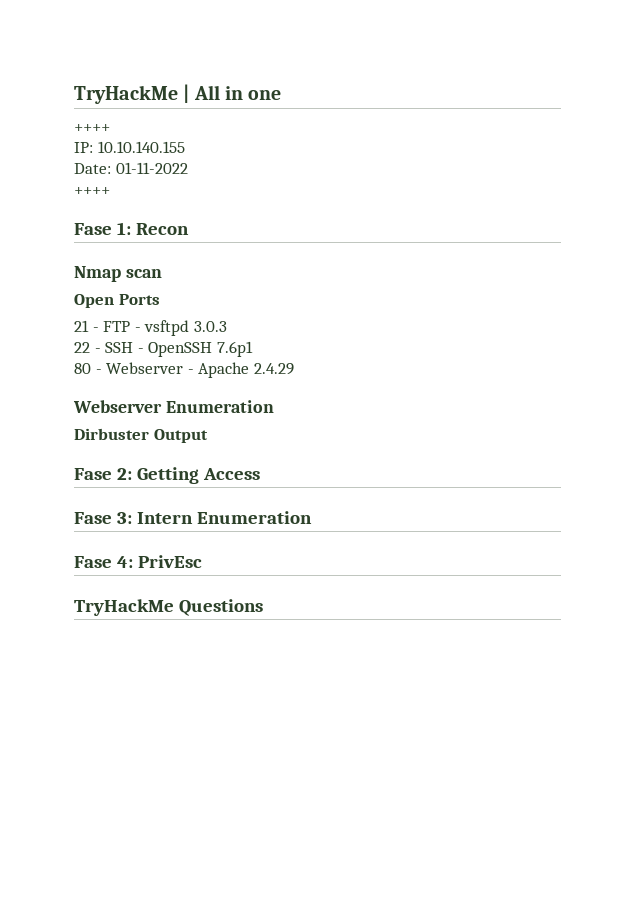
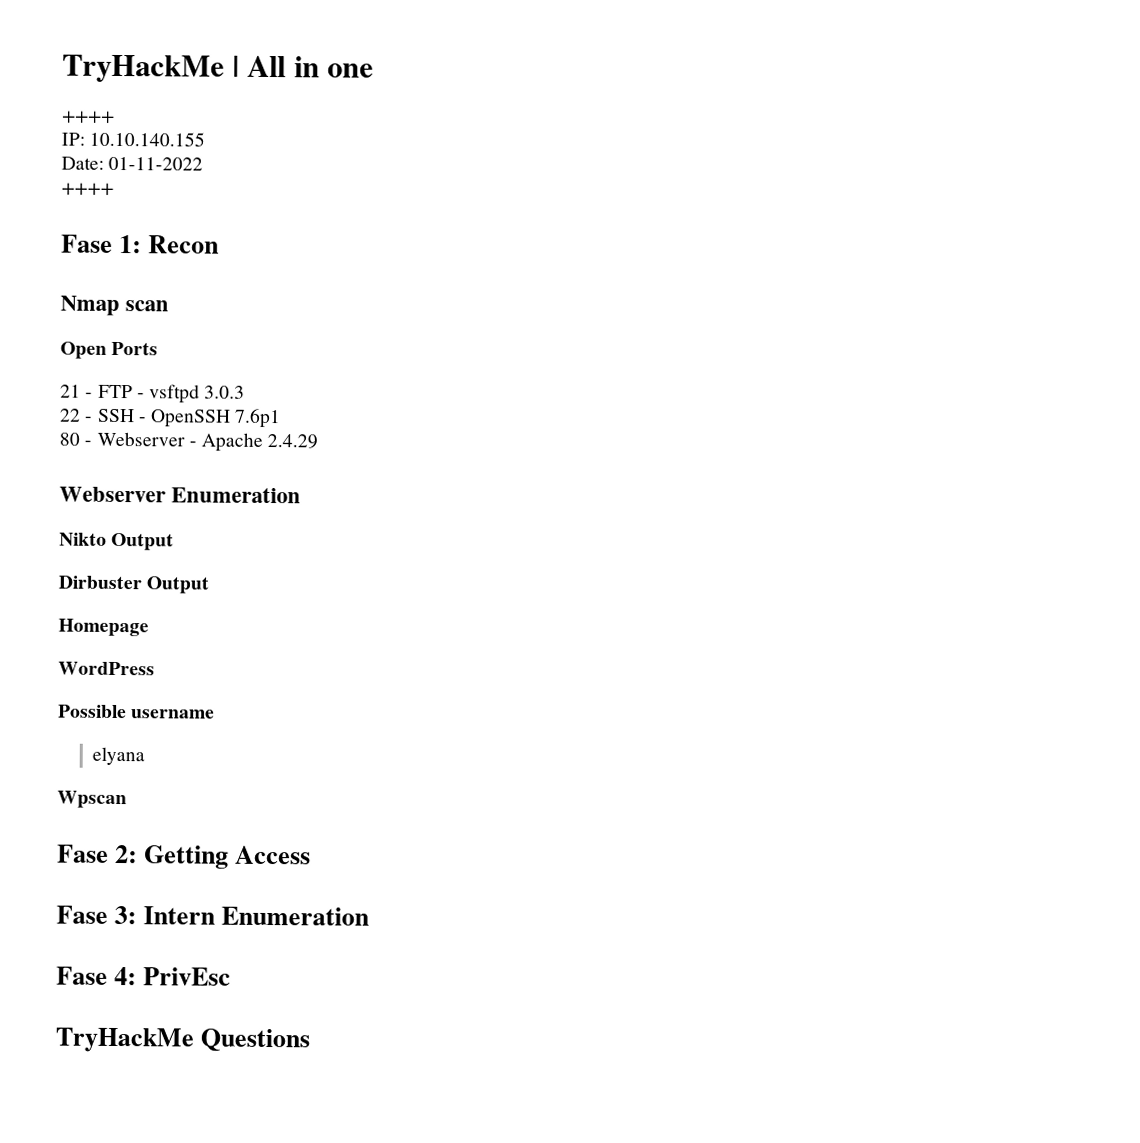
+ Nikto Output
+ Homepage
+ WordPress
+ Possible username
+ elyana
+ Wpscan

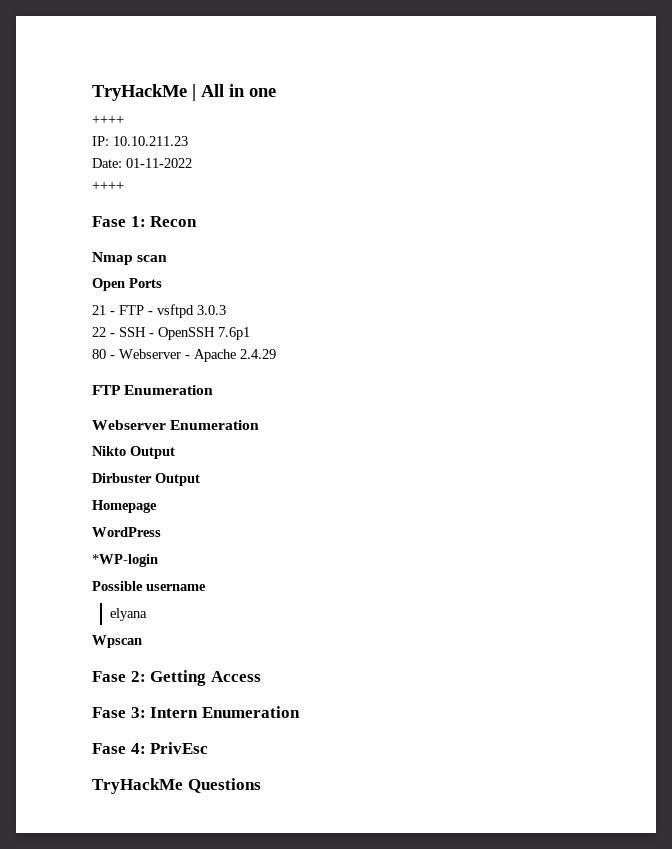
- IP: 10.10.140.155
+ IP: 10.10.211.23
+ FTP Enumeration
+ *WP-login

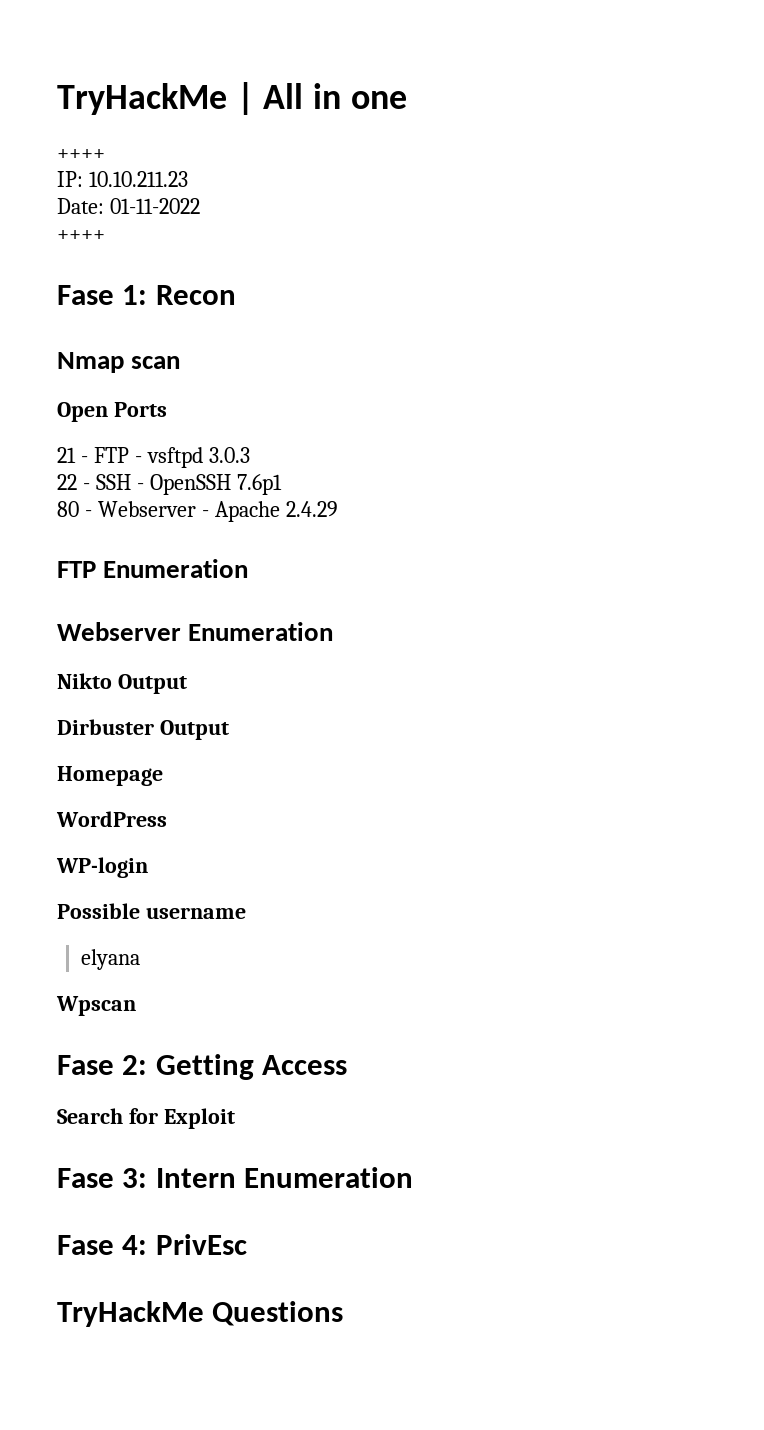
- *WP-login
+ WP-login
+ Search for Exploit

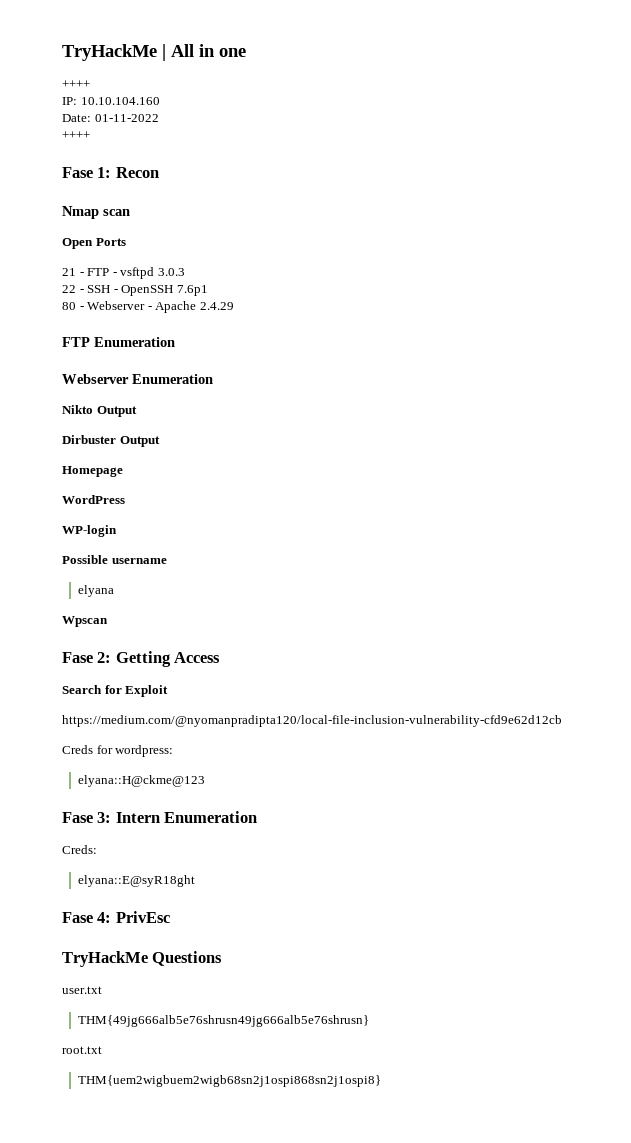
- IP: 10.10.211.23
+ IP: 10.10.104.160
+ https://medium.com/@nyomanpradipta120/local-file-inclusion-vulnerability-cfd9e62d12cb
+ Creds for wordpress:
+ elyana::H@ckme@123
+ Creds:
+ elyana::E@syR18ght
+ user.txt
+ THM{49jg666alb5e76shrusn49jg666alb5e76shrusn}
+ root.txt
+ THM{uem2wigbuem2wigb68sn2j1ospi868sn2j1ospi8}

